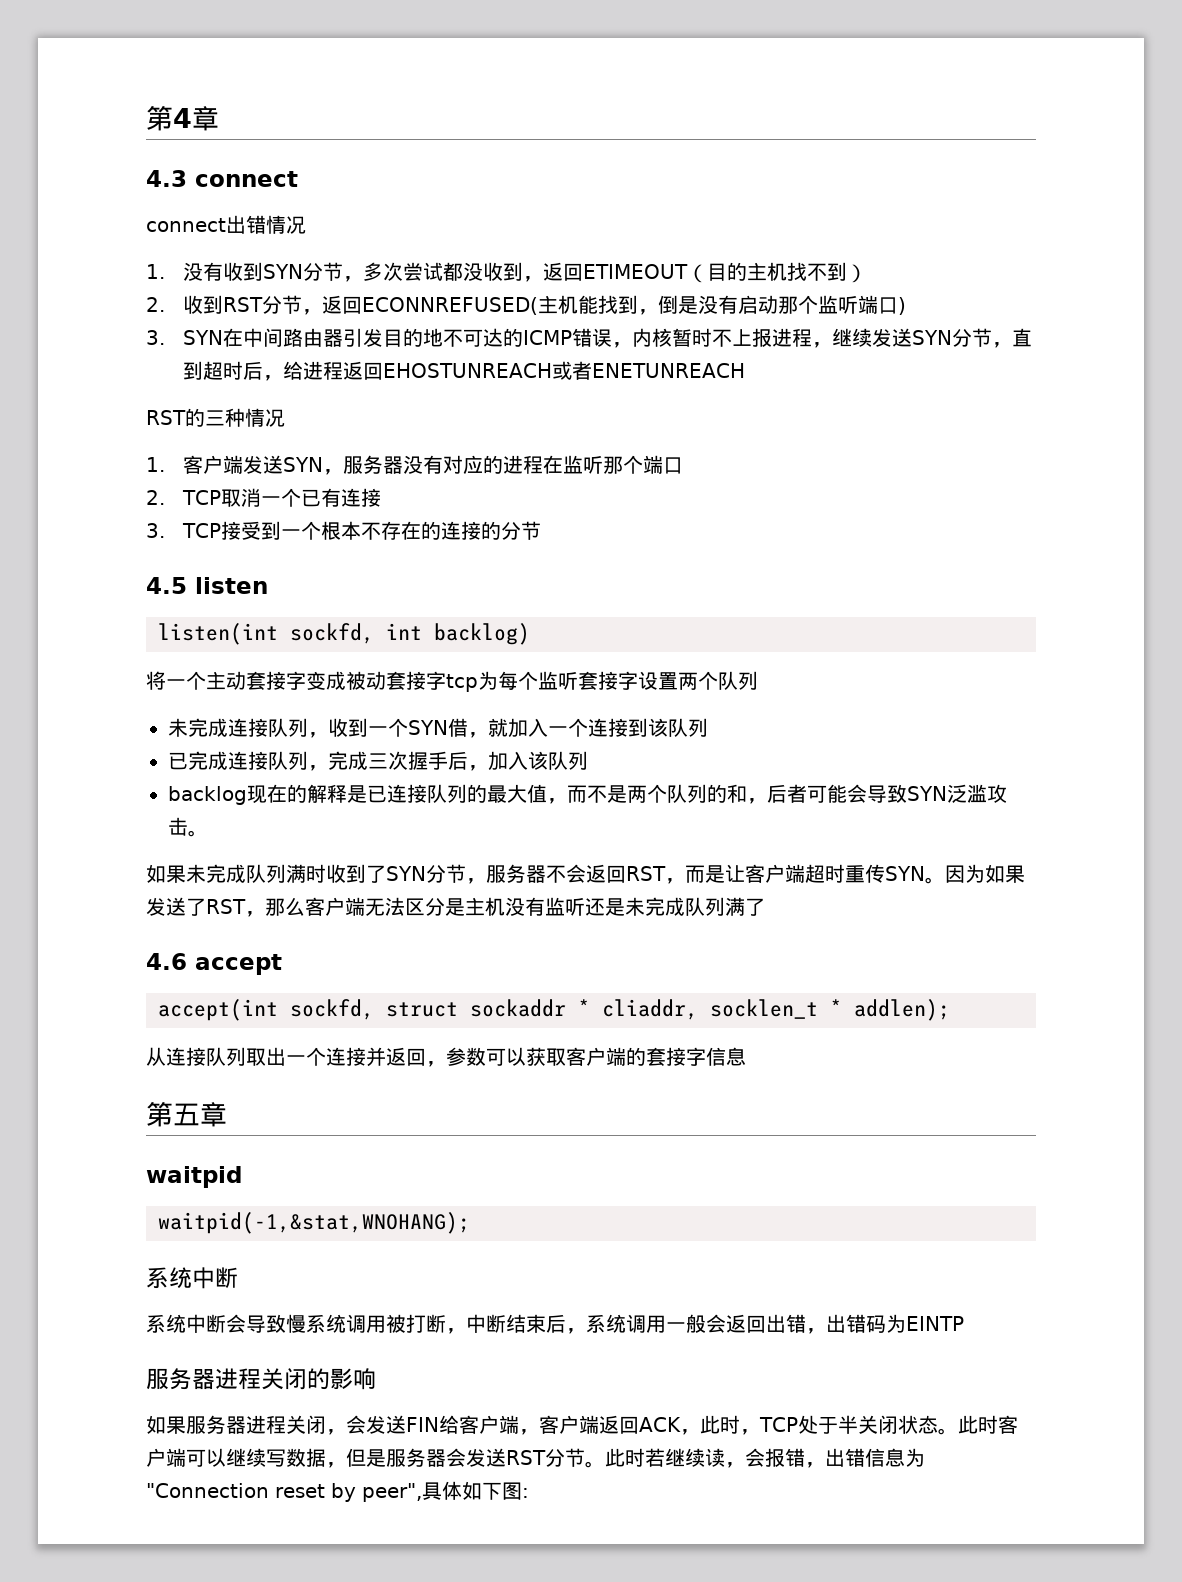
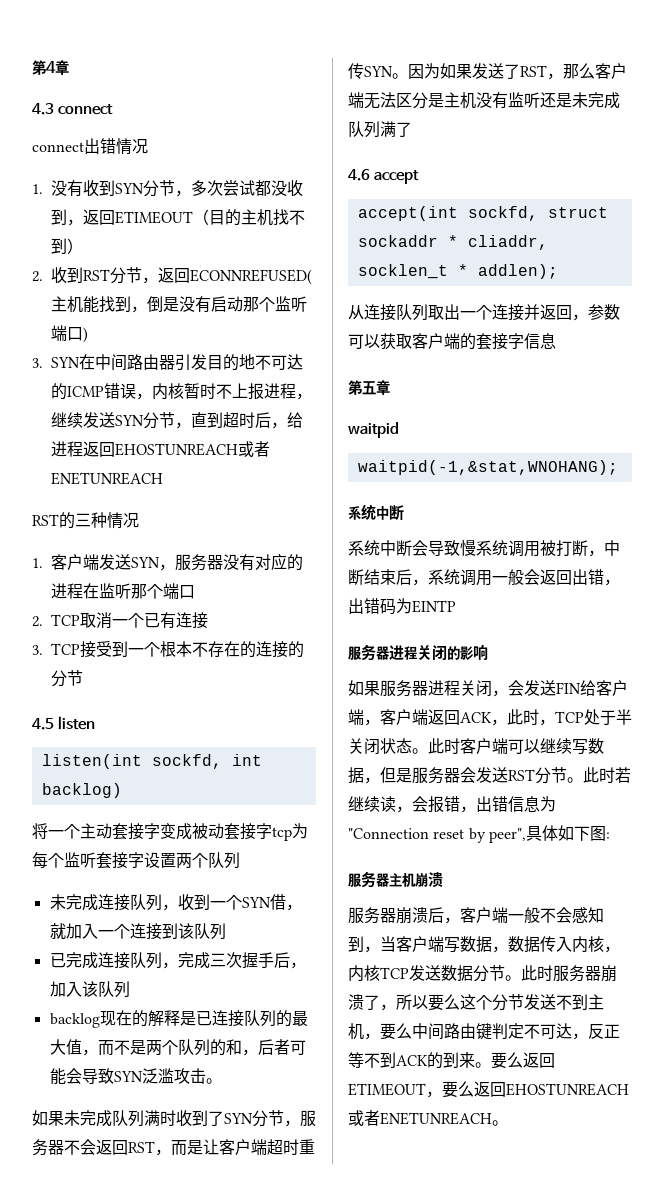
+ 服务器主机崩溃
+ 服务器崩溃后，客户端一般不会感知到，当客户端写数据，数据传入内核，内核TCP发送数据分节。此时服务器崩溃了，所以要么这个分节发送不到主机，要么中间路由键判定不可达，反正等不到ACK的到来。要么返回ETIMEOUT，要么返回EHOSTUNREACH或者ENETUNREACH。

